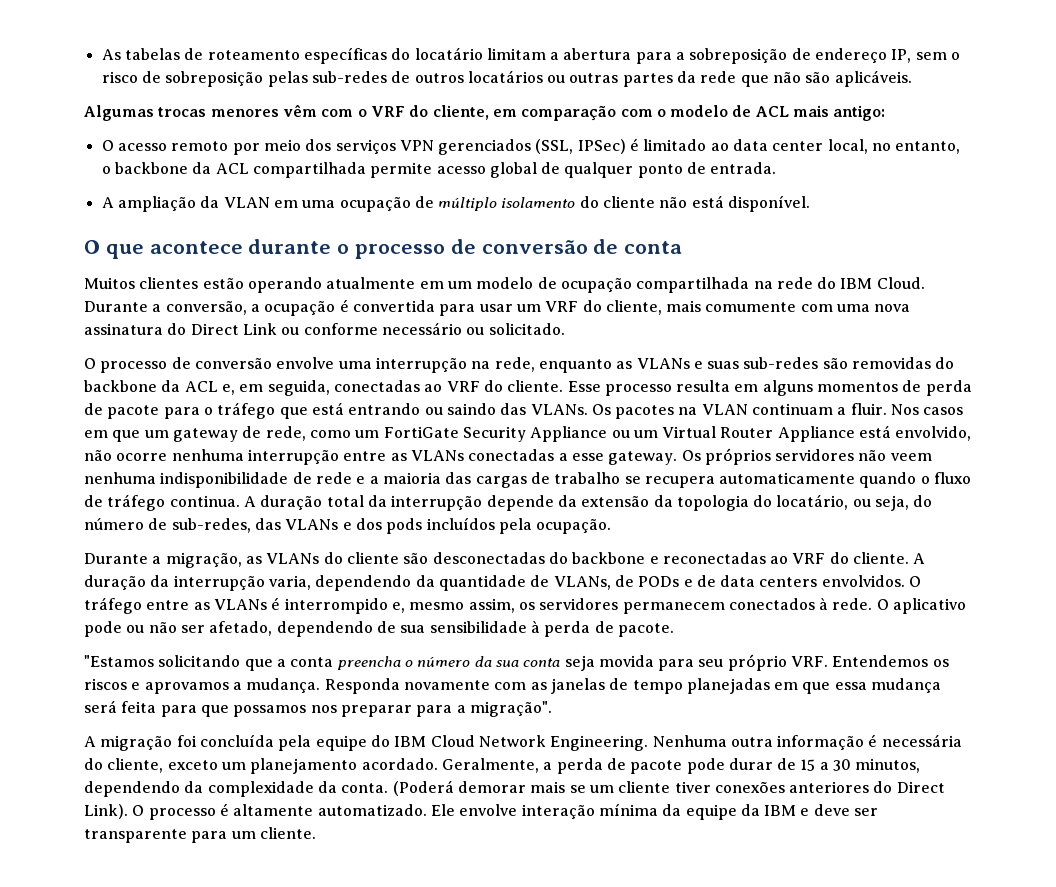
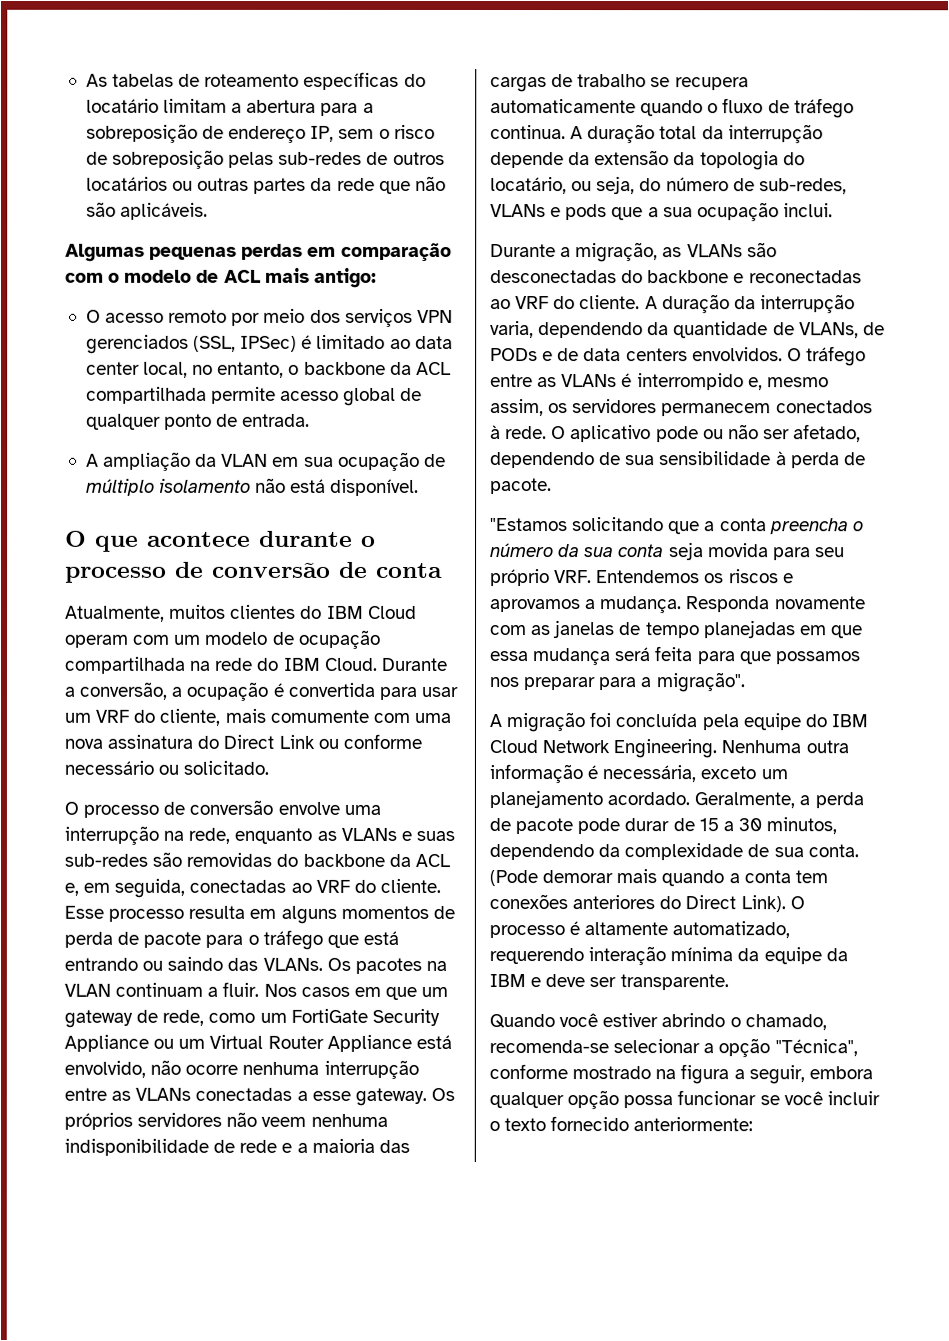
- Algumas trocas menores vêm com o VRF do cliente, em comparação com o modelo de ACL mais antigo:
+ Algumas pequenas perdas em comparação com o modelo de ACL mais antigo:
- A ampliação da VLAN em uma ocupação de múltiplo isolamento do cliente não está disponível.
+ A ampliação da VLAN em sua ocupação de múltiplo isolamento não está disponível.
- Muitos clientes estão operando atualmente em um modelo de ocupação compartilhada na rede do IBM Cloud.
+ Atualmente, muitos clientes do IBM Cloud operam com um modelo de ocupação compartilhada na rede do IBM Cloud.
- A duração total da interrupção depende da extensão da topologia do locatário, ou seja, do número de sub-redes, das VLANs e dos pods incluídos pela ocupação.
+ A duração total da interrupção depende da extensão da topologia do locatário, ou seja, do número de sub-redes, VLANs e pods que a sua ocupação inclui.
- Durante a migração, as VLANs do cliente são desconectadas do backbone e reconectadas ao VRF do cliente.
+ Durante a migração, as VLANs são desconectadas do backbone e reconectadas ao VRF do cliente.
- Nenhuma outra informação é necessária do cliente, exceto um planejamento acordado.
+ Nenhuma outra informação é necessária, exceto um planejamento acordado.
- Geralmente, a perda de pacote pode durar de 15 a 30 minutos, dependendo da complexidade da conta. (Poderá demorar mais se um cliente tiver conexões anteriores do Direct Link).
+ Geralmente, a perda de pacote pode durar de 15 a 30 minutos, dependendo da complexidade de sua conta. (Pode demorar mais quando a conta tem conexões anteriores do Direct Link).
- O processo é altamente automatizado. Ele envolve interação mínima da equipe da IBM e deve ser transparente para um cliente.
+ O processo é altamente automatizado, requerendo interação mínima da equipe da IBM e deve ser transparente.
+ Quando você estiver abrindo o chamado, recomenda-se selecionar a opção "Técnica", conforme mostrado na figura a seguir, embora qualquer opção possa funcionar se você incluir o texto fornecido anteriormente:

